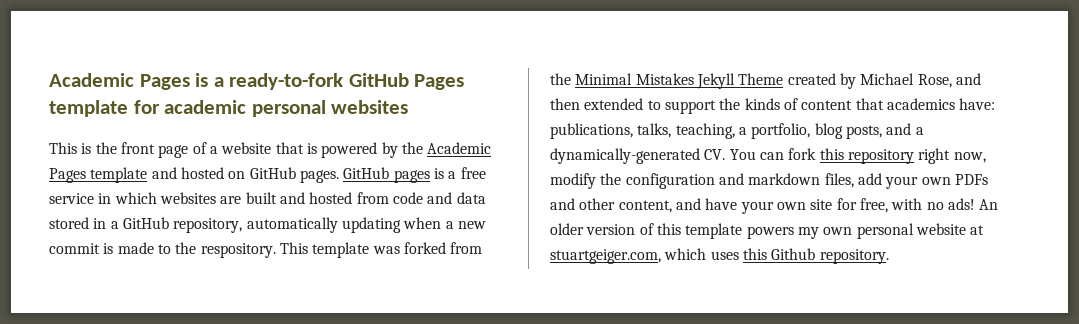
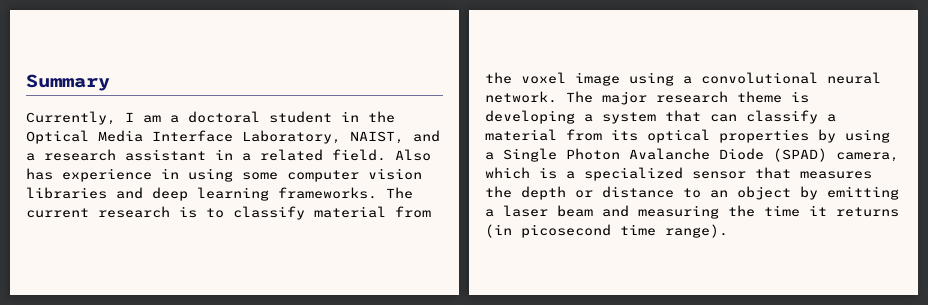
- Academic Pages is a ready-to-fork GitHub Pages template for academic personal websites
- This is the front page of a website that is powered by the Academic Pages template and hosted on GitHub pages. GitHub pages is a free service in which websites are built and hosted from code and data stored in a GitHub repository, automatically updating when a new commit is made to the respository. This template was forked from the Minimal Mistakes Jekyll Theme created by Michael Rose, and then extended to support the kinds of content that academics have: publications, talks, teaching, a portfolio, blog posts, and a dynamically-generated CV. You can fork this repository right now, modify the configuration and markdown files, add your own PDFs and other content, and have your own site for free, with no ads! An older version of this template powers my own personal website at stuartgeiger.com, which uses this Github repository.
+ Summary
+ Currently, I am a doctoral student in the Optical Media Interface Laboratory, NAIST, and a research assistant in a related field. Also has experience in using some computer vision libraries and deep learning frameworks. The current research is to classify material from the voxel image using a convolutional neural network. The major research theme is developing a system that can classify a material from its optical properties by using a Single Photon Avalanche Diode (SPAD) camera, which is a specialized sensor that measures the depth or distance to an object by emitting a laser beam and measuring the time it returns (in picosecond time range).

